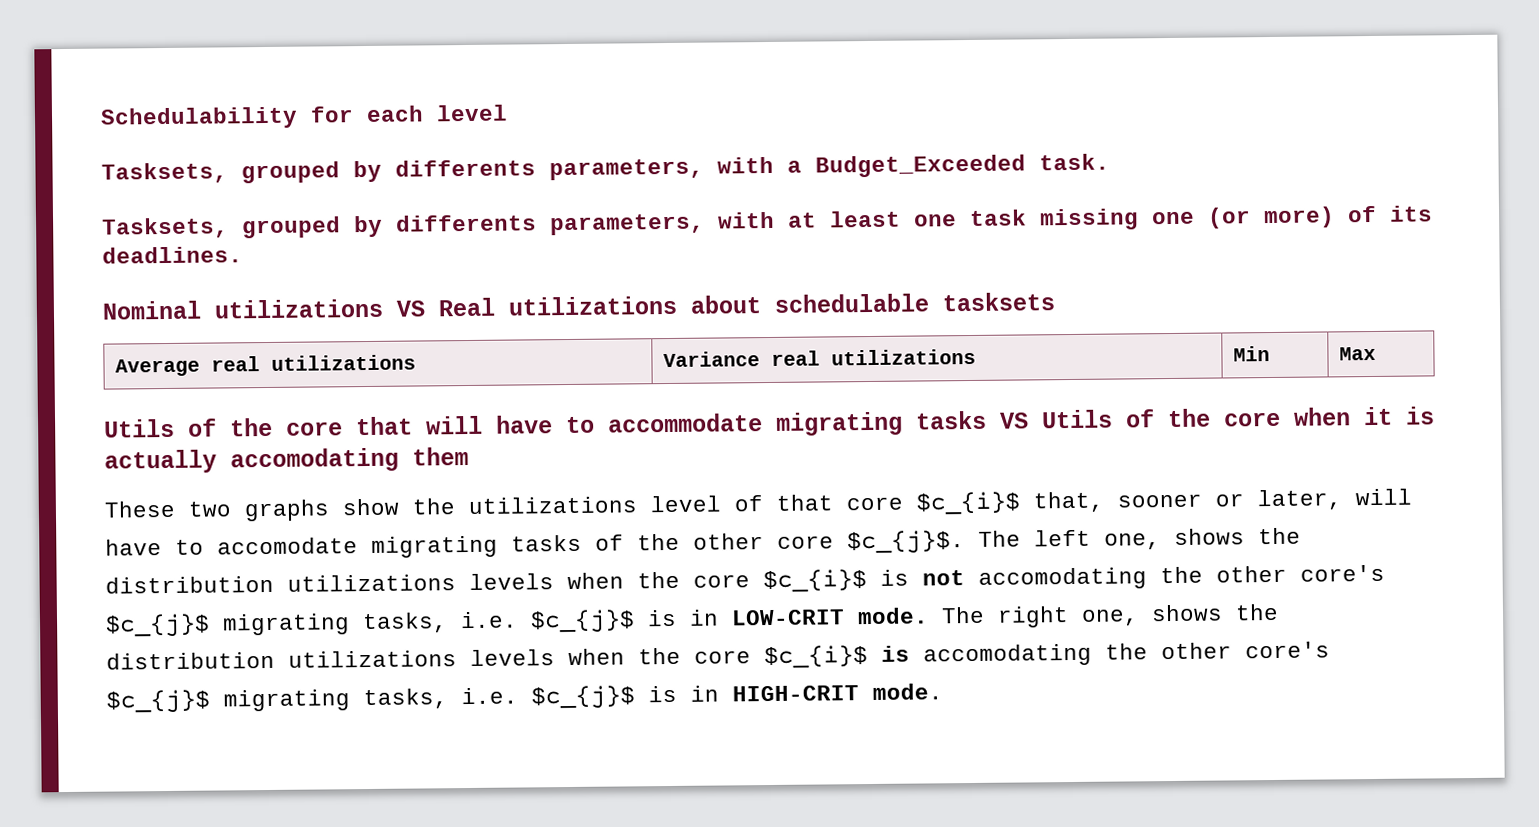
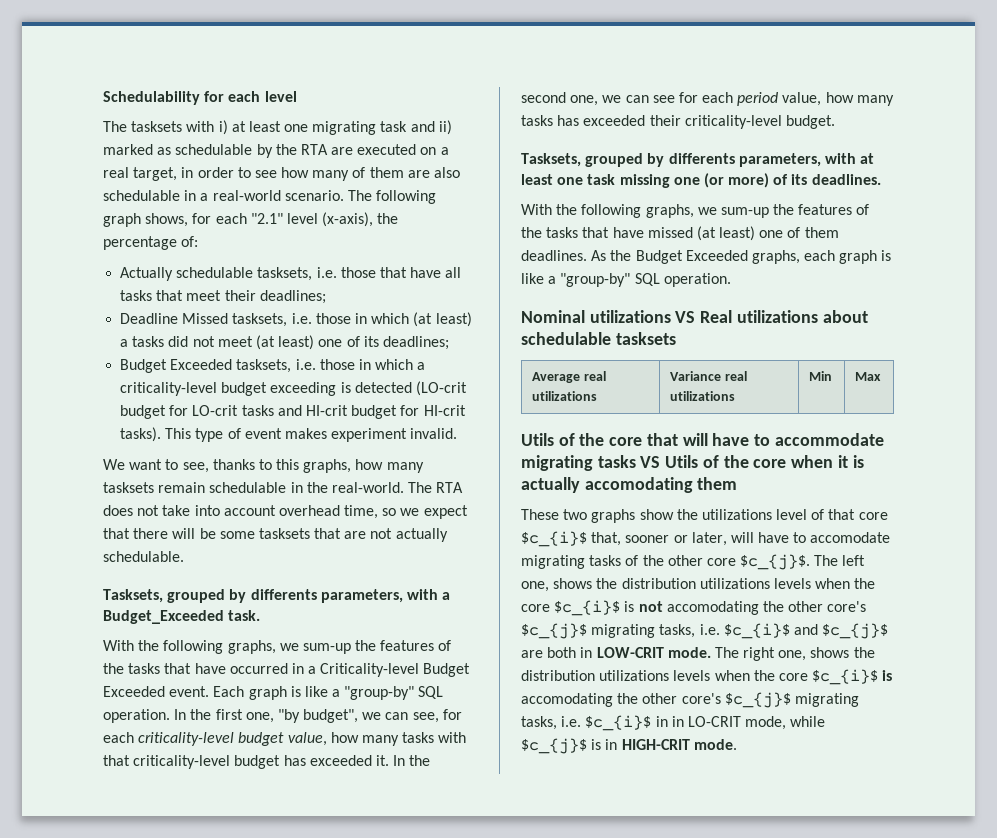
+ The tasksets with i) at least one migrating task and ii) marked as schedulable by the RTA are executed on a real target, in order to see how many of them are also schedulable in a real-world scenario. The following graph shows, for each "2.1" level (x-axis), the percentage of:
+ Actually schedulable tasksets, i.e. those that have all tasks that meet their deadlines;
+ Deadline Missed tasksets, i.e. those in which (at least) a tasks did not meet (at least) one of its deadlines;
+ Budget Exceeded tasksets, i.e. those in which a criticality-level budget exceeding is detected (LO-crit budget for LO-crit tasks and HI-crit budget for HI-crit tasks). This type of event makes experiment invalid.
+ We want to see, thanks to this graphs, how many tasksets remain schedulable in the real-world. The RTA does not take into account overhead time, so we expect that there will be some tasksets that are not actually schedulable.
+ With the following graphs, we sum-up the features of the tasks that have occurred in a Criticality-level Budget Exceeded event. Each graph is like a "group-by" SQL operation. In the first one, "by budget", we can see, for each criticality-level budget value, how many tasks with that criticality-level budget has exceeded it. In the second one, we can see for each period value, how many tasks has exceeded their criticality-level budget.
+ With the following graphs, we sum-up the features of the tasks that have missed (at least) one of them deadlines. As the Budget Exceeded graphs, each graph is like a "group-by" SQL operation.
- The left one, shows the distribution utilizations levels when the core $c_{i}$ is not accomodating the other core's $c_{j}$ migrating tasks, i.e. $c_{j}$ is in LOW-CRIT mode.
+ The left one, shows the distribution utilizations levels when the core $c_{i}$ is not accomodating the other core's $c_{j}$ migrating tasks, i.e. $c_{i}$ and $c_{j}$ are both in LOW-CRIT mode.
- The right one, shows the distribution utilizations levels when the core $c_{i}$ is accomodating the other core's $c_{j}$ migrating tasks, i.e. $c_{j}$ is in HIGH-CRIT mode.
+ The right one, shows the distribution utilizations levels when the core $c_{i}$ is accomodating the other core's $c_{j}$ migrating tasks, i.e. $c_{i}$ in in LO-CRIT mode, while $c_{j}$ is in HIGH-CRIT mode.

